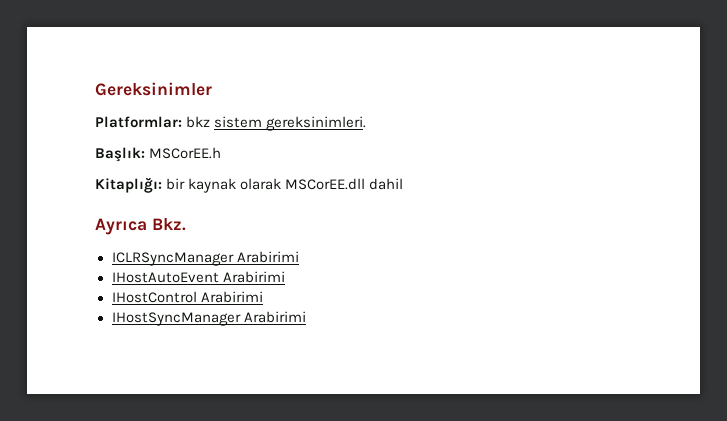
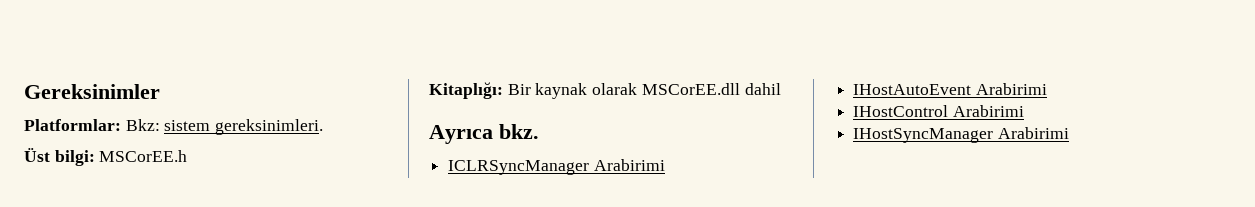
- Platformlar: bkz sistem gereksinimleri.
+ Platformlar: Bkz: sistem gereksinimleri.
- Başlık: MSCorEE.h
+ Üst bilgi: MSCorEE.h
- Kitaplığı: bir kaynak olarak MSCorEE.dll dahil
+ Kitaplığı: Bir kaynak olarak MSCorEE.dll dahil
- Ayrıca Bkz.
+ Ayrıca bkz.

